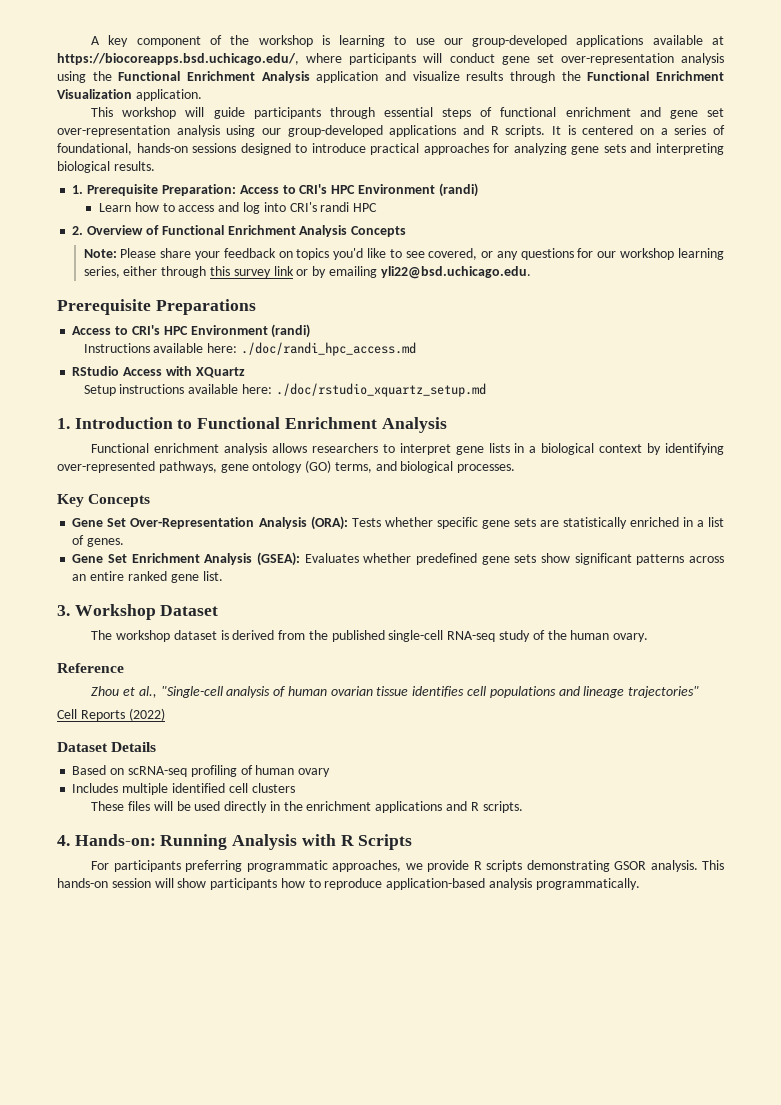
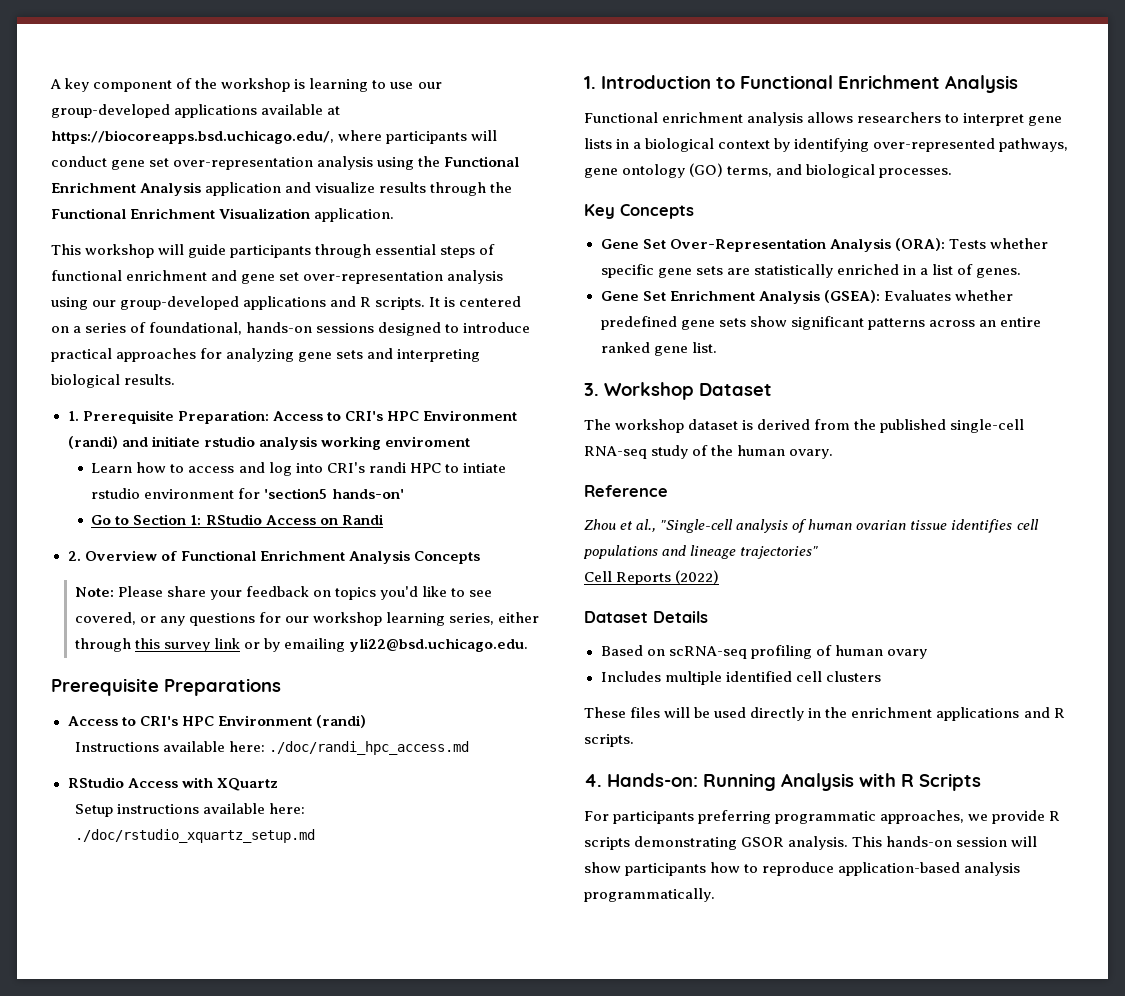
- 1. Prerequisite Preparation: Access to CRI's HPC Environment (randi)
+ 1. Prerequisite Preparation: Access to CRI's HPC Environment (randi) and initiate rstudio analysis working enviroment
- Learn how to access and log into CRI's randi HPC
+ Learn how to access and log into CRI's randi HPC to intiate rstudio environment for 'section5 hands-on'
+ Go to Section 1: RStudio Access on Randi

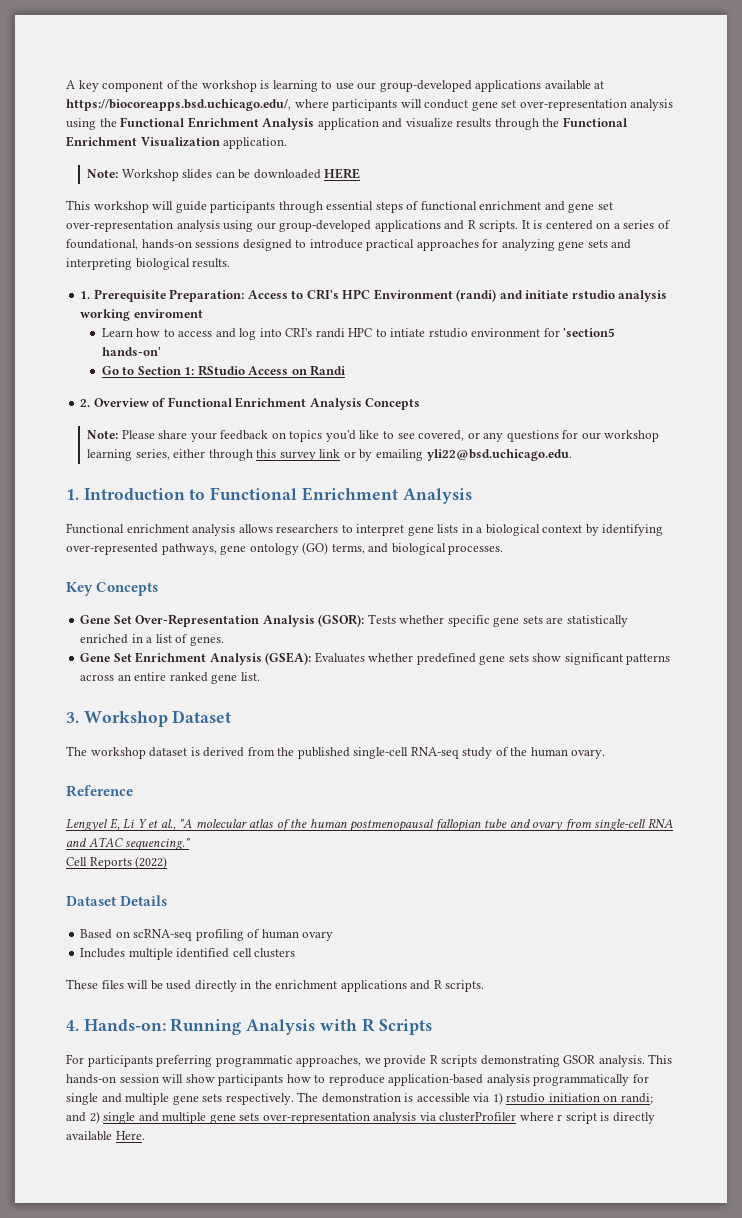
+ Note: Workshop slides can be downloaded HERE
- Prerequisite Preparations
- Access to CRI's HPC Environment (randi)
- Instructions available here: ./doc/randi_hpc_access.md
- RStudio Access with XQuartz
- Setup instructions available here: ./doc/rstudio_xquartz_setup.md
- Gene Set Over-Representation Analysis (ORA): Tests whether specific gene sets are statistically enriched in a list of genes.
+ Gene Set Over-Representation Analysis (GSOR): Tests whether specific gene sets are statistically enriched in a list of genes.
- Zhou et al., "Single-cell analysis of human ovarian tissue identifies cell populations and lineage trajectories"
+ Lengyel E, Li Y et al., "A molecular atlas of the human postmenopausal fallopian tube and ovary from single-cell RNA and ATAC sequencing."
- This hands-on session will show participants how to reproduce application-based analysis programmatically.
+ This hands-on session will show participants how to reproduce application-based analysis programmatically for single and multiple gene sets respectively. The demonstration is accessible via 1) rstudio initiation on randi; and 2) single and multiple gene sets over-representation analysis via clusterProfiler where r script is directly available Here.

